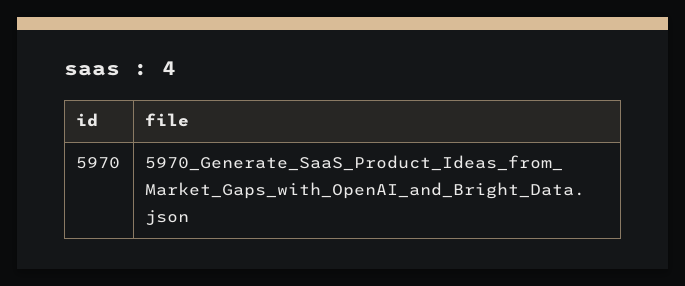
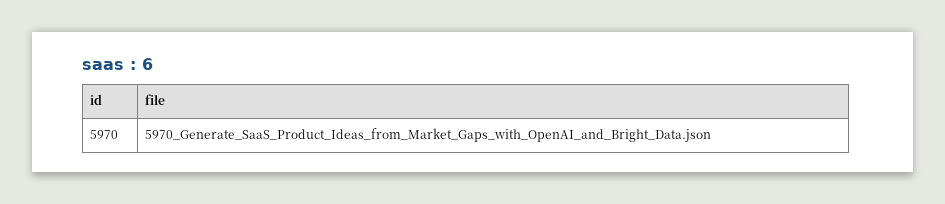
- saas : 4
+ saas : 6

